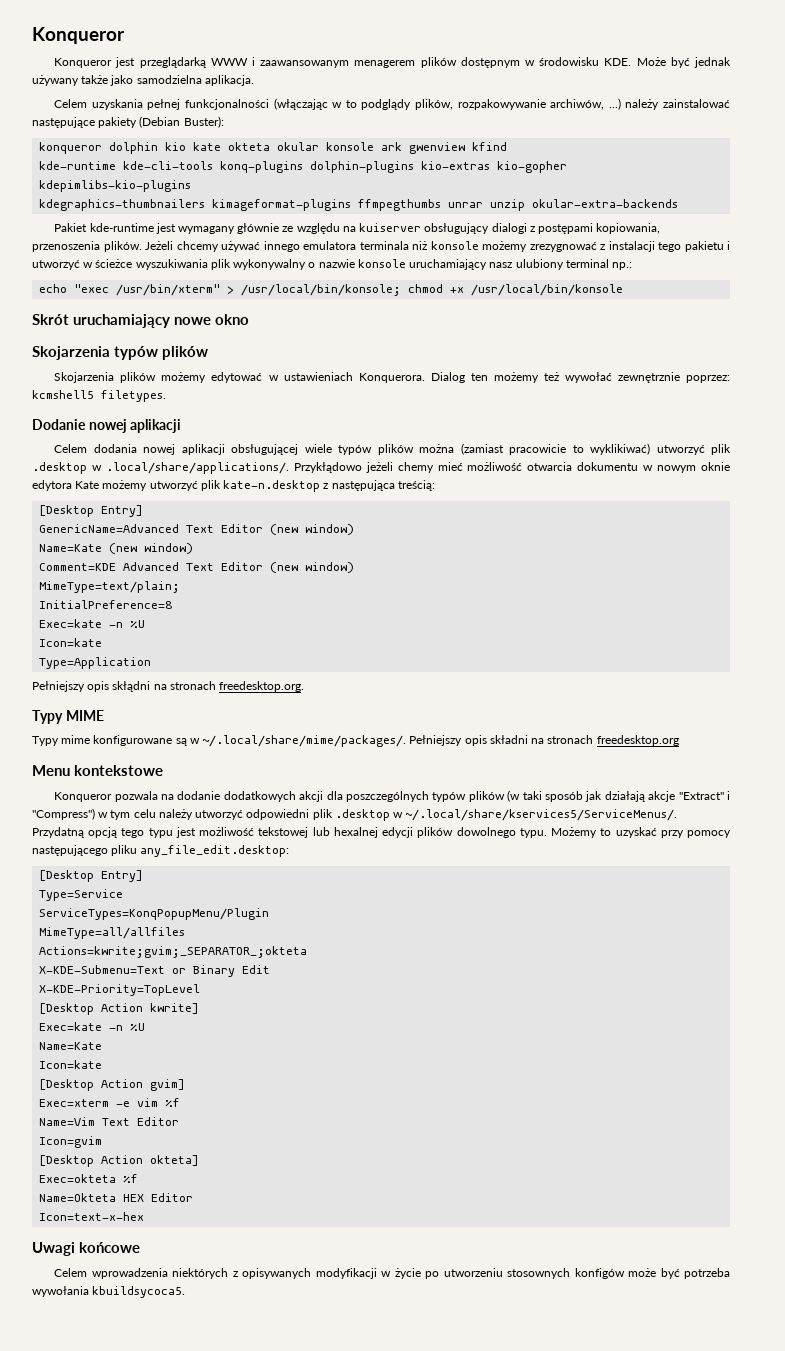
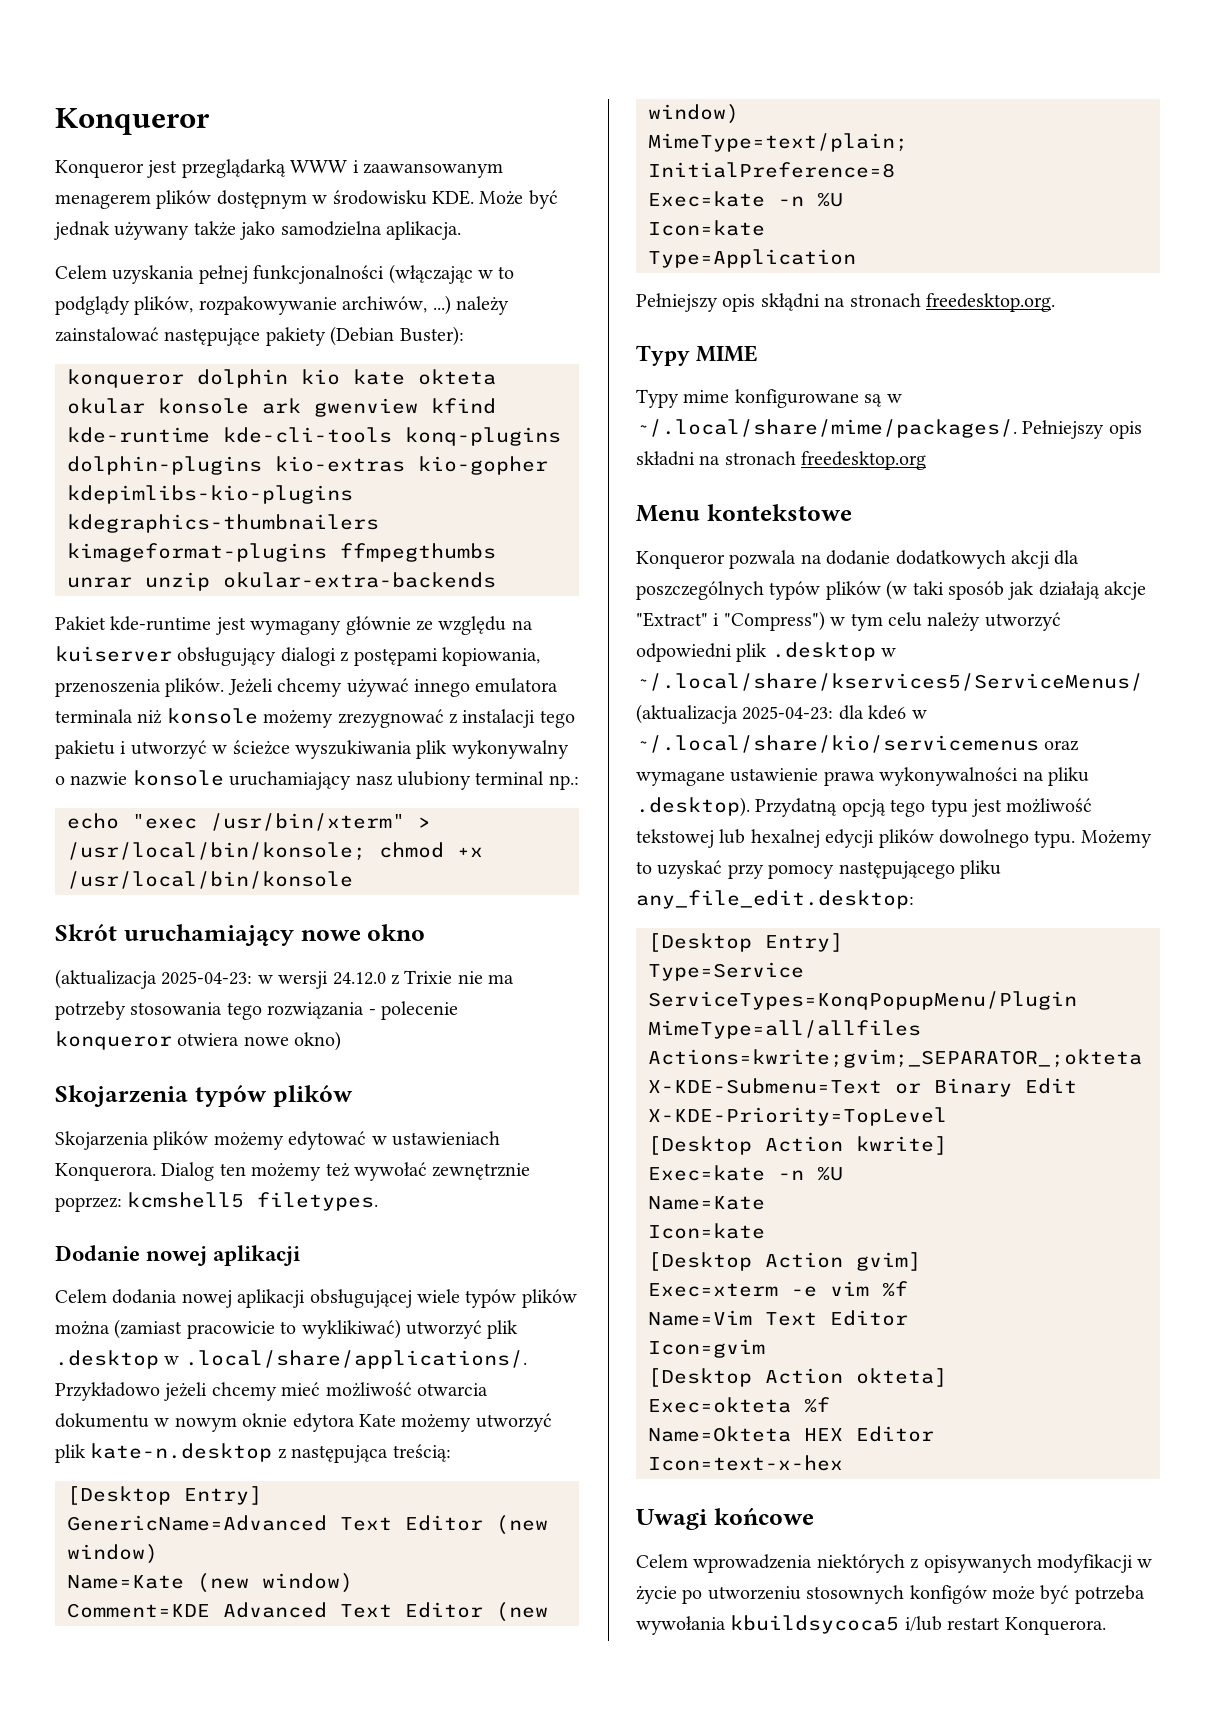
+ (aktualizacja 2025-04-23: w wersji 24.12.0 z Trixie nie ma potrzeby stosowania tego rozwiązania - polecenie konqueror otwiera nowe okno)
- Celem dodania nowej aplikacji obsługującej wiele typów plików można (zamiast pracowicie to wyklikiwać) utworzyć plik .desktop w .local/share/applications/. Przykłądowo jeżeli chemy mieć możliwość otwarcia dokumentu w nowym oknie edytora Kate możemy utworzyć plik kate-n.desktop z następująca treścią:
+ Celem dodania nowej aplikacji obsługującej wiele typów plików można (zamiast pracowicie to wyklikiwać) utworzyć plik .desktop w .local/share/applications/. Przykładowo jeżeli chcemy mieć możliwość otwarcia dokumentu w nowym oknie edytora Kate możemy utworzyć plik kate-n.desktop z następująca treścią:
- Konqueror pozwala na dodanie dodatkowych akcji dla poszczególnych typów plików (w taki sposób jak działają akcje "Extract" i "Compress") w tym celu należy utworzyć odpowiedni plik .desktop w ~/.local/share/kservices5/ServiceMenus/. Przydatną opcją tego typu jest możliwość tekstowej lub hexalnej edycji plików dowolnego typu.
+ Konqueror pozwala na dodanie dodatkowych akcji dla poszczególnych typów plików (w taki sposób jak działają akcje "Extract" i "Compress") w tym celu należy utworzyć odpowiedni plik .desktop w ~/.local/share/kservices5/ServiceMenus/ (aktualizacja 2025-04-23: dla kde6 w ~/.local/share/kio/servicemenus oraz wymagane ustawienie prawa wykonywalności na pliku .desktop). Przydatną opcją tego typu jest możliwość tekstowej lub hexalnej edycji plików dowolnego typu.
- Celem wprowadzenia niektórych z opisywanych modyfikacji w życie po utworzeniu stosownych konfigów może być potrzeba wywołania kbuildsycoca5.
+ Celem wprowadzenia niektórych z opisywanych modyfikacji w życie po utworzeniu stosownych konfigów może być potrzeba wywołania kbuildsycoca5 i/lub restart Konquerora.

